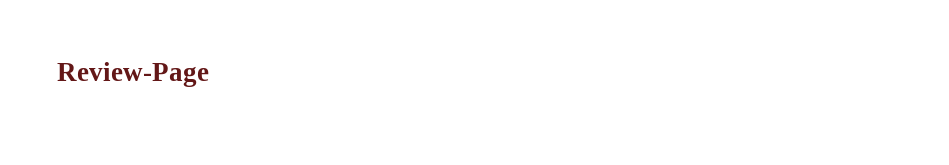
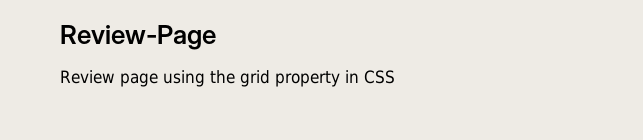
+ Review page using the grid property in CSS

